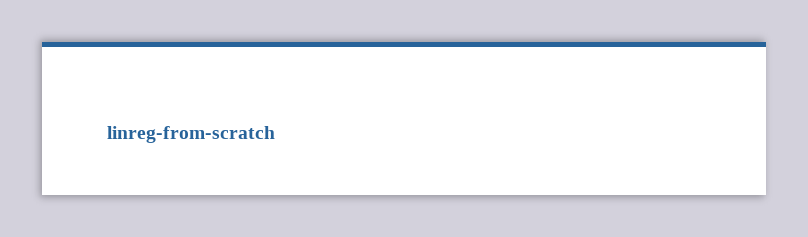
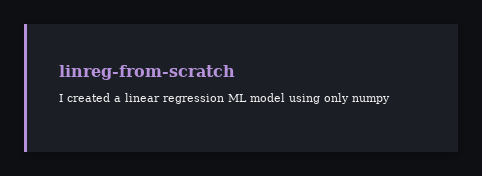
+ I created a linear regression ML model using only numpy

